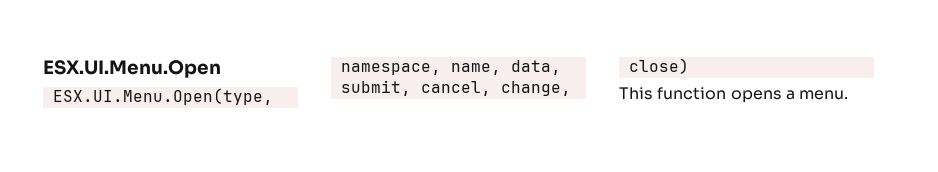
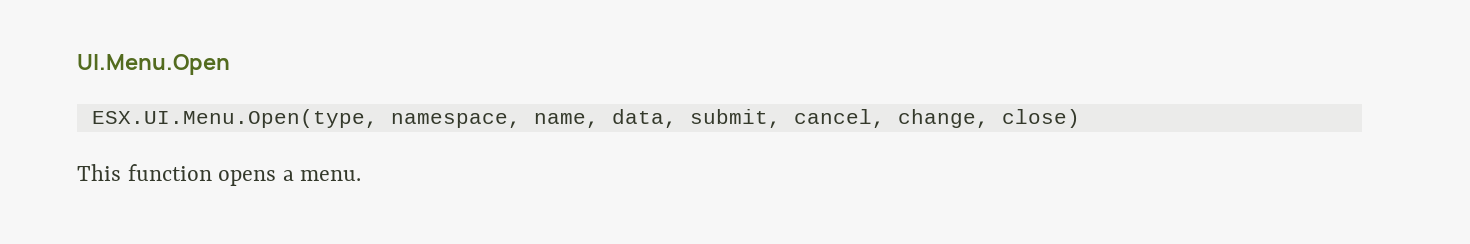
- ESX.UI.Menu.Open
+ UI.Menu.Open

